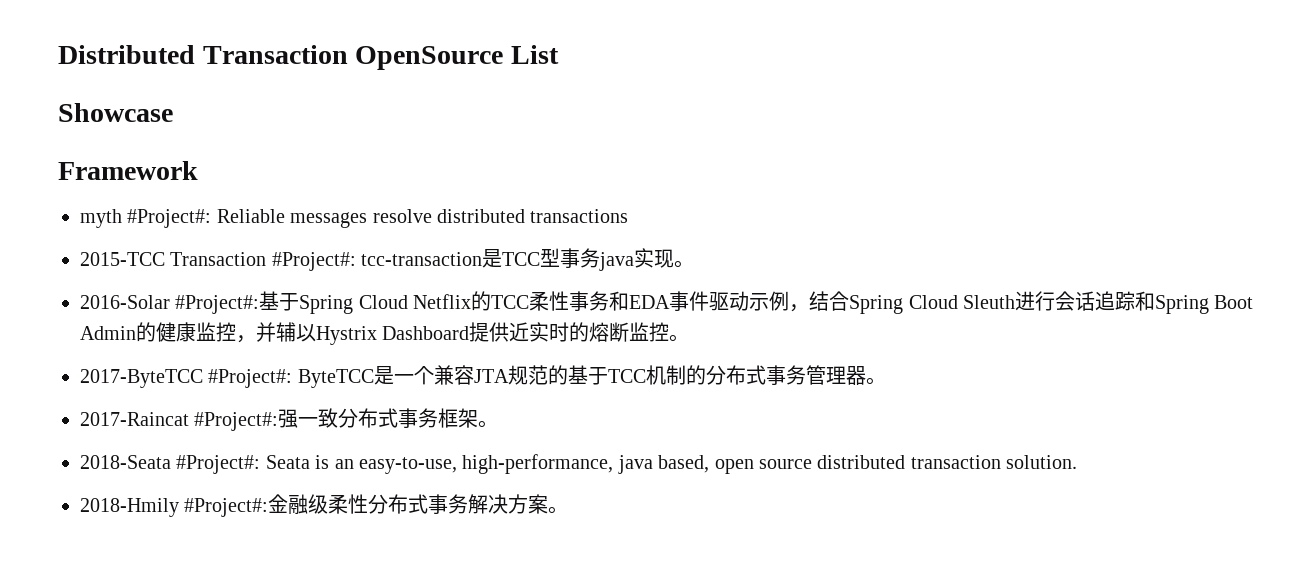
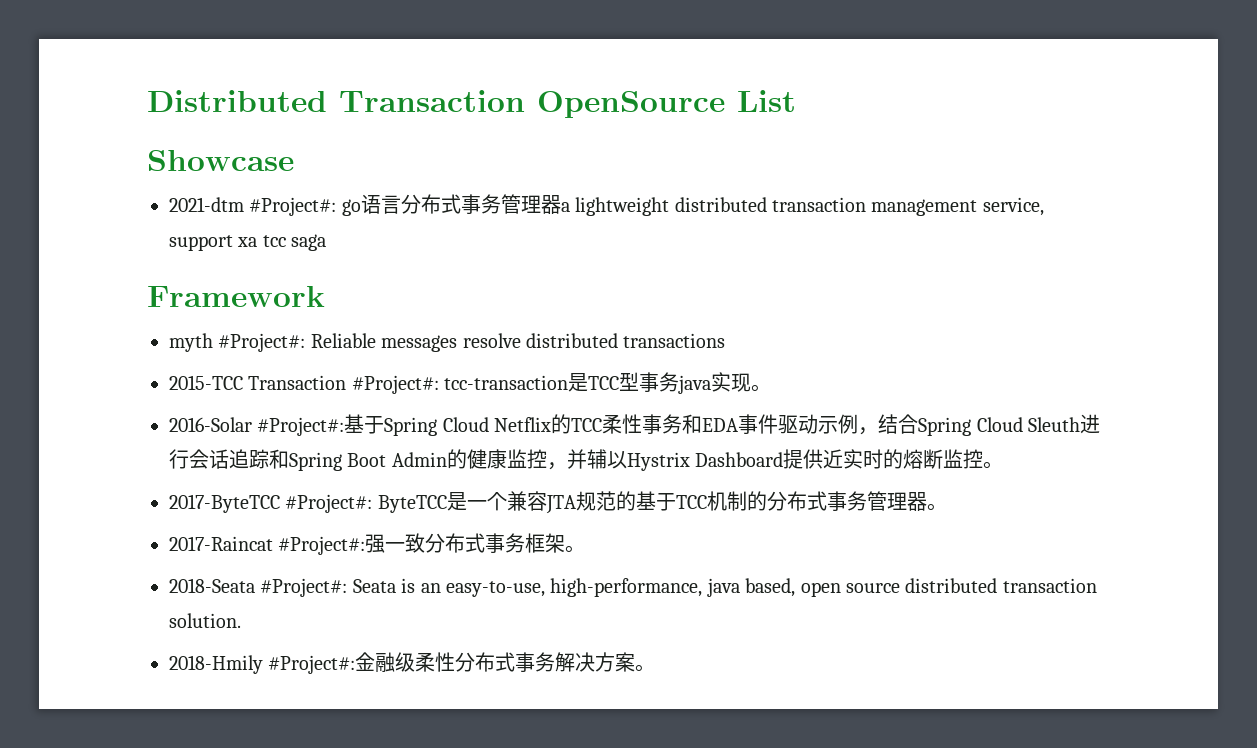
+ 2021-dtm #Project#: go语言分布式事务管理器a lightweight distributed transaction management service, support xa tcc saga

